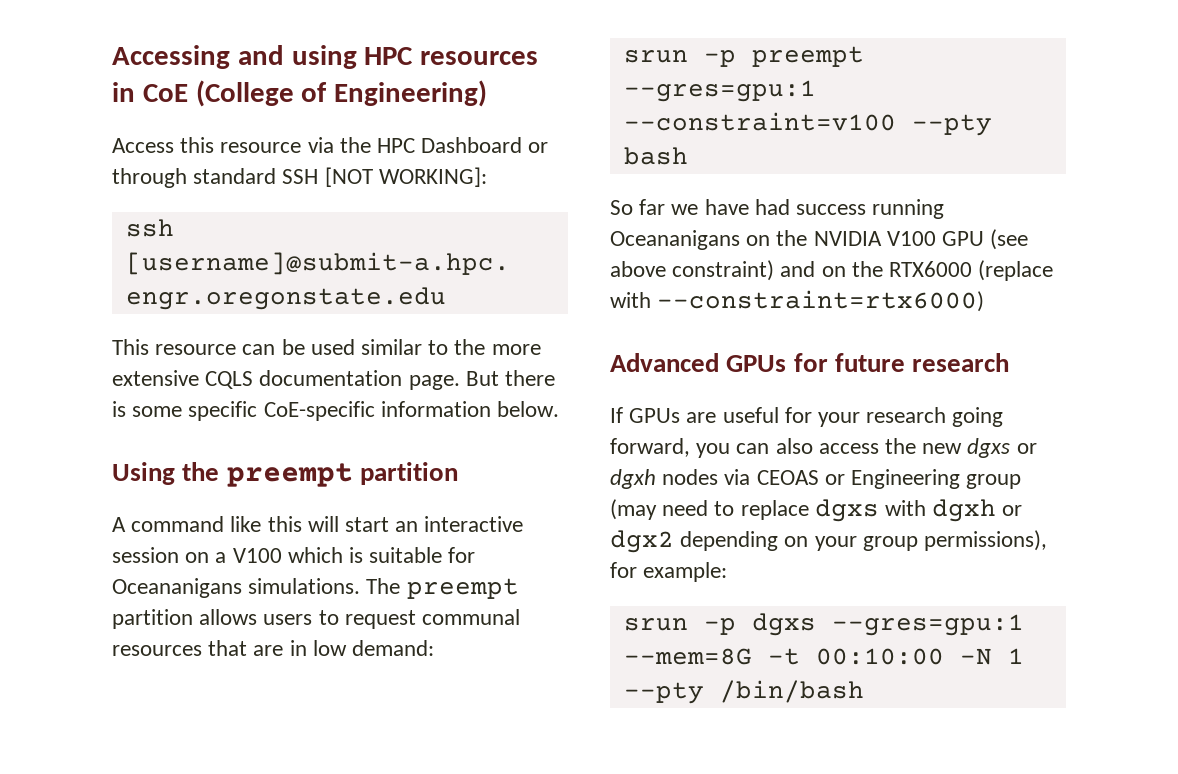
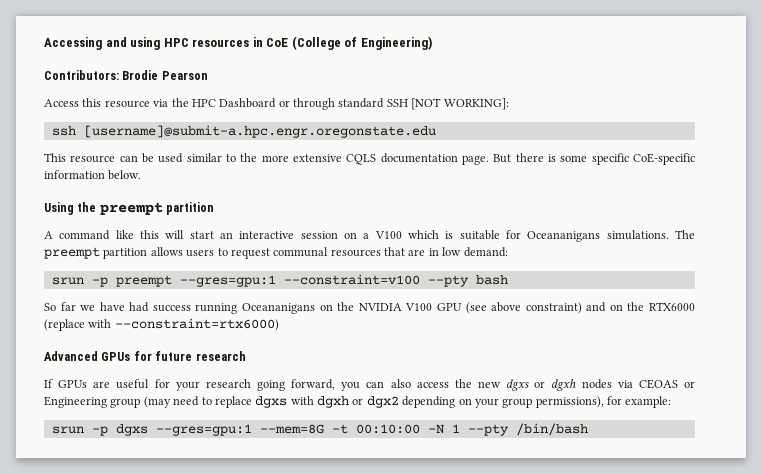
+ Contributors: Brodie Pearson

